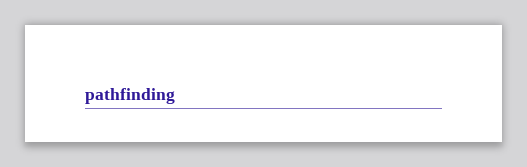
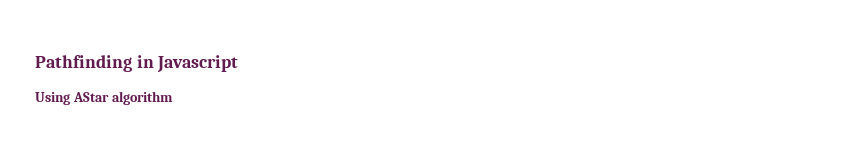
- pathfinding
+ Pathfinding in Javascript
+ Using AStar algorithm

